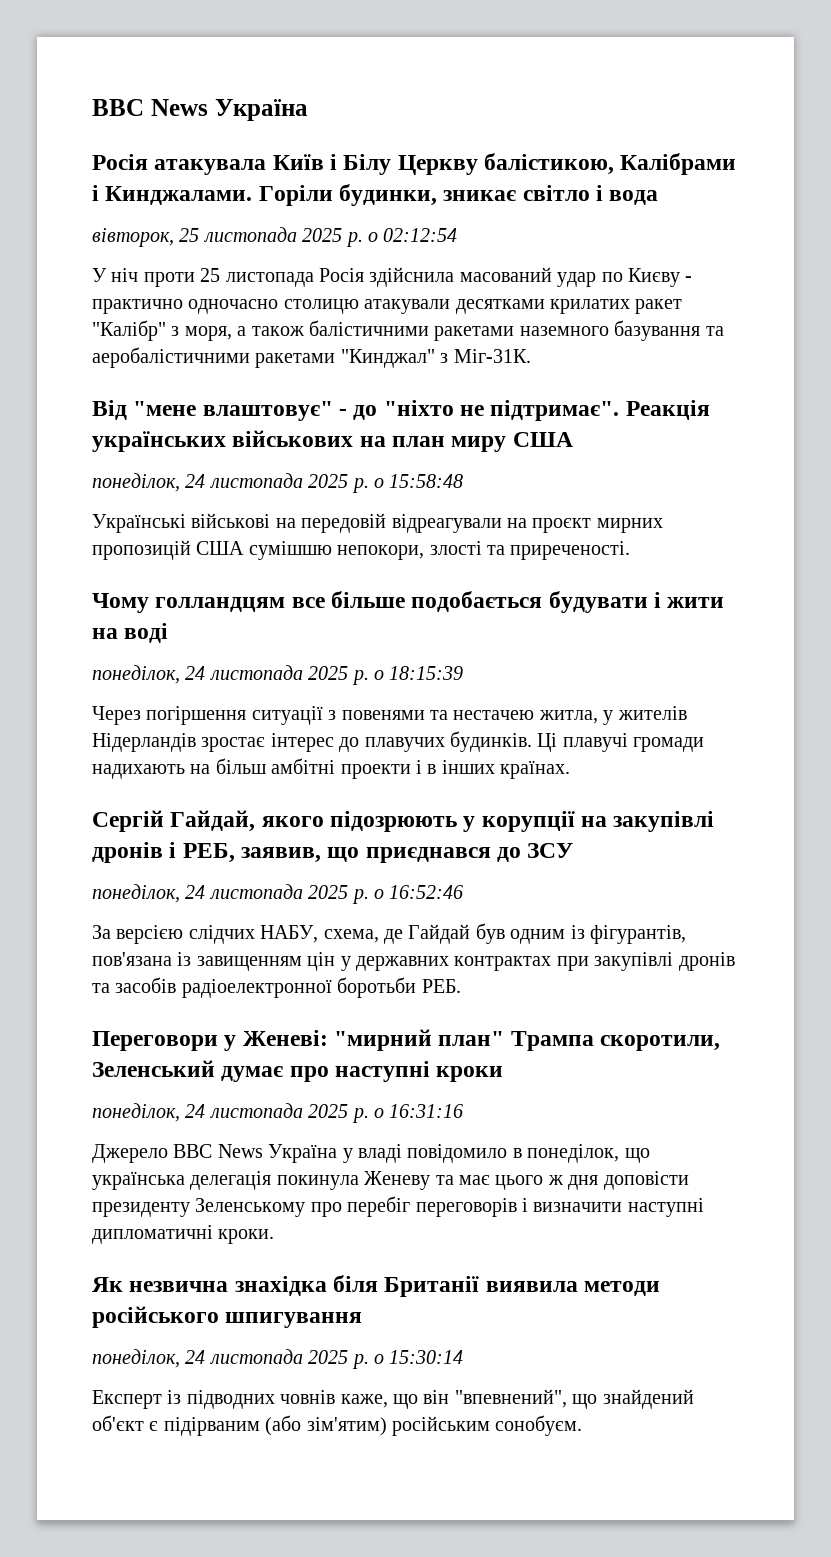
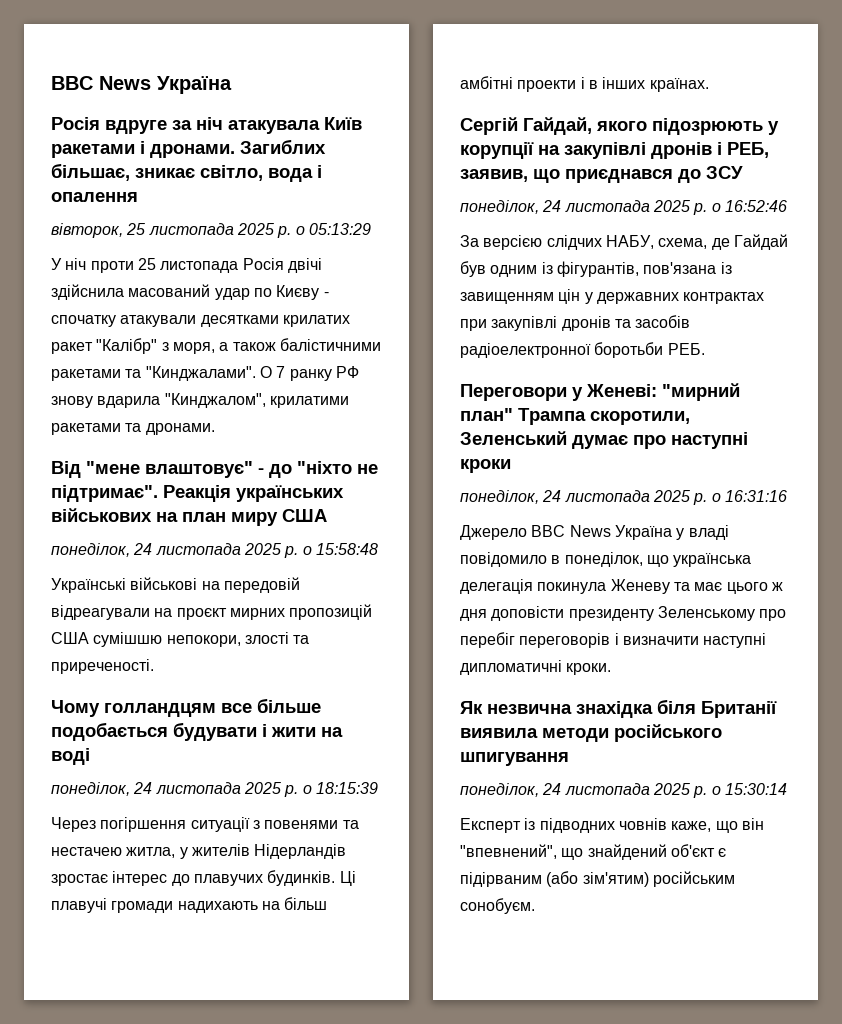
- Росія атакувала Київ і Білу Церкву балістикою, Калібрами і Кинджалами. Горіли будинки, зникає світло і вода
+ Росія вдруге за ніч атакувала Київ ракетами і дронами. Загиблих більшає, зникає світло, вода і опалення
- вівторок, 25 листопада 2025 р. о 02:12:54
+ вівторок, 25 листопада 2025 р. о 05:13:29
- У ніч проти 25 листопада Росія здійснила масований удар по Києву - практично одночасно столицю атакували десятками крилатих ракет "Калібр" з моря, а також балістичними ракетами наземного базування та аеробалістичними ракетами "Кинджал" з Міг-31К.
+ У ніч проти 25 листопада Росія двічі здійснила масований удар по Києву - спочатку атакували десятками крилатих ракет "Калібр" з моря, а також балістичними ракетами та "Кинджалами". О 7 ранку РФ знову вдарила "Кинджалом", крилатими ракетами та дронами.

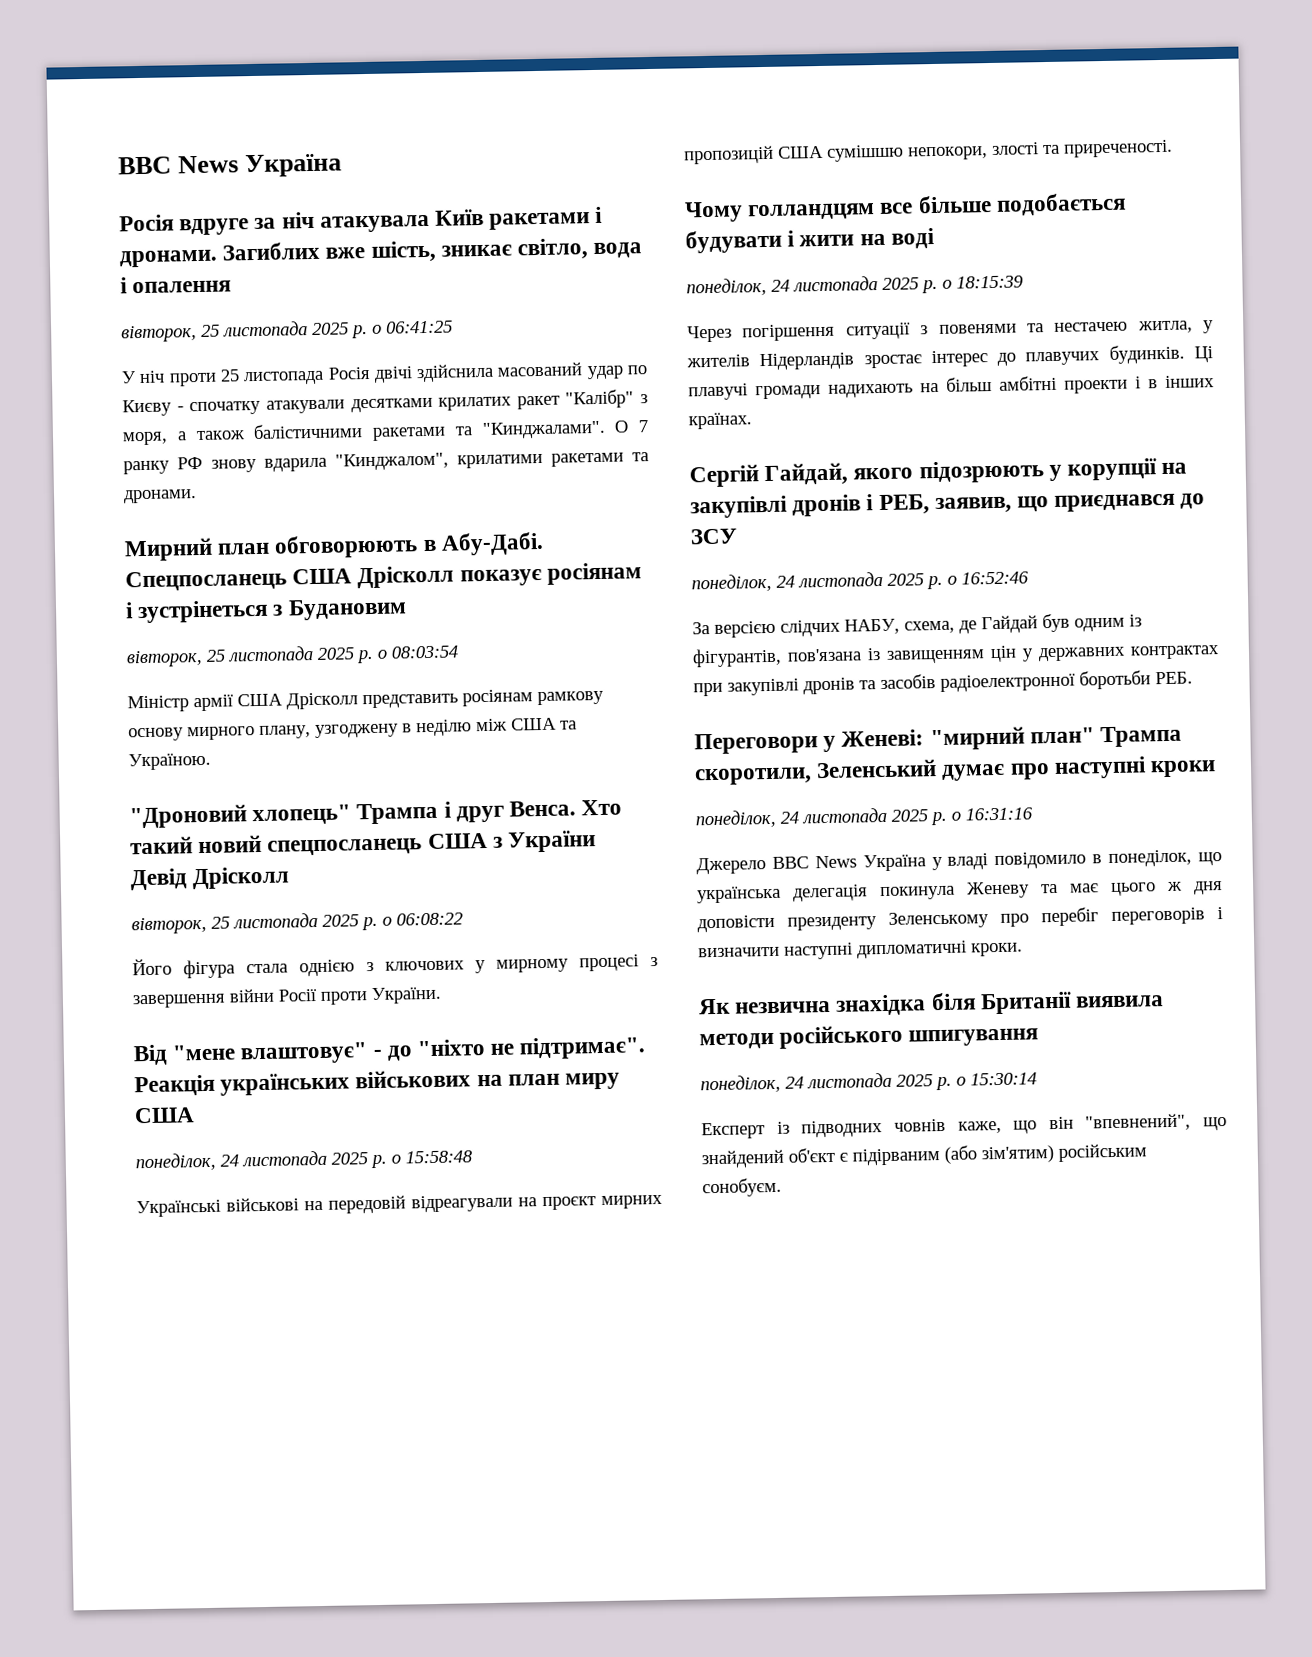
- Загиблих більшає, зникає світло, вода і опалення
+ Загиблих вже шість, зникає світло, вода і опалення
- вівторок, 25 листопада 2025 р. о 05:13:29
+ вівторок, 25 листопада 2025 р. о 06:41:25
+ Мирний план обговорюють в Абу-Дабі. Спецпосланець США Дрісколл показує росіянам і зустрінеться з Будановим
+ вівторок, 25 листопада 2025 р. о 08:03:54
+ Міністр армії США Дрісколл представить росіянам рамкову основу мирного плану, узгоджену в неділю між США та Україною.
+ "Дроновий хлопець" Трампа і друг Венса. Хто такий новий спецпосланець США з України Девід Дрісколл
+ вівторок, 25 листопада 2025 р. о 06:08:22
+ Його фігура стала однією з ключових у мирному процесі з завершення війни Росії проти України.

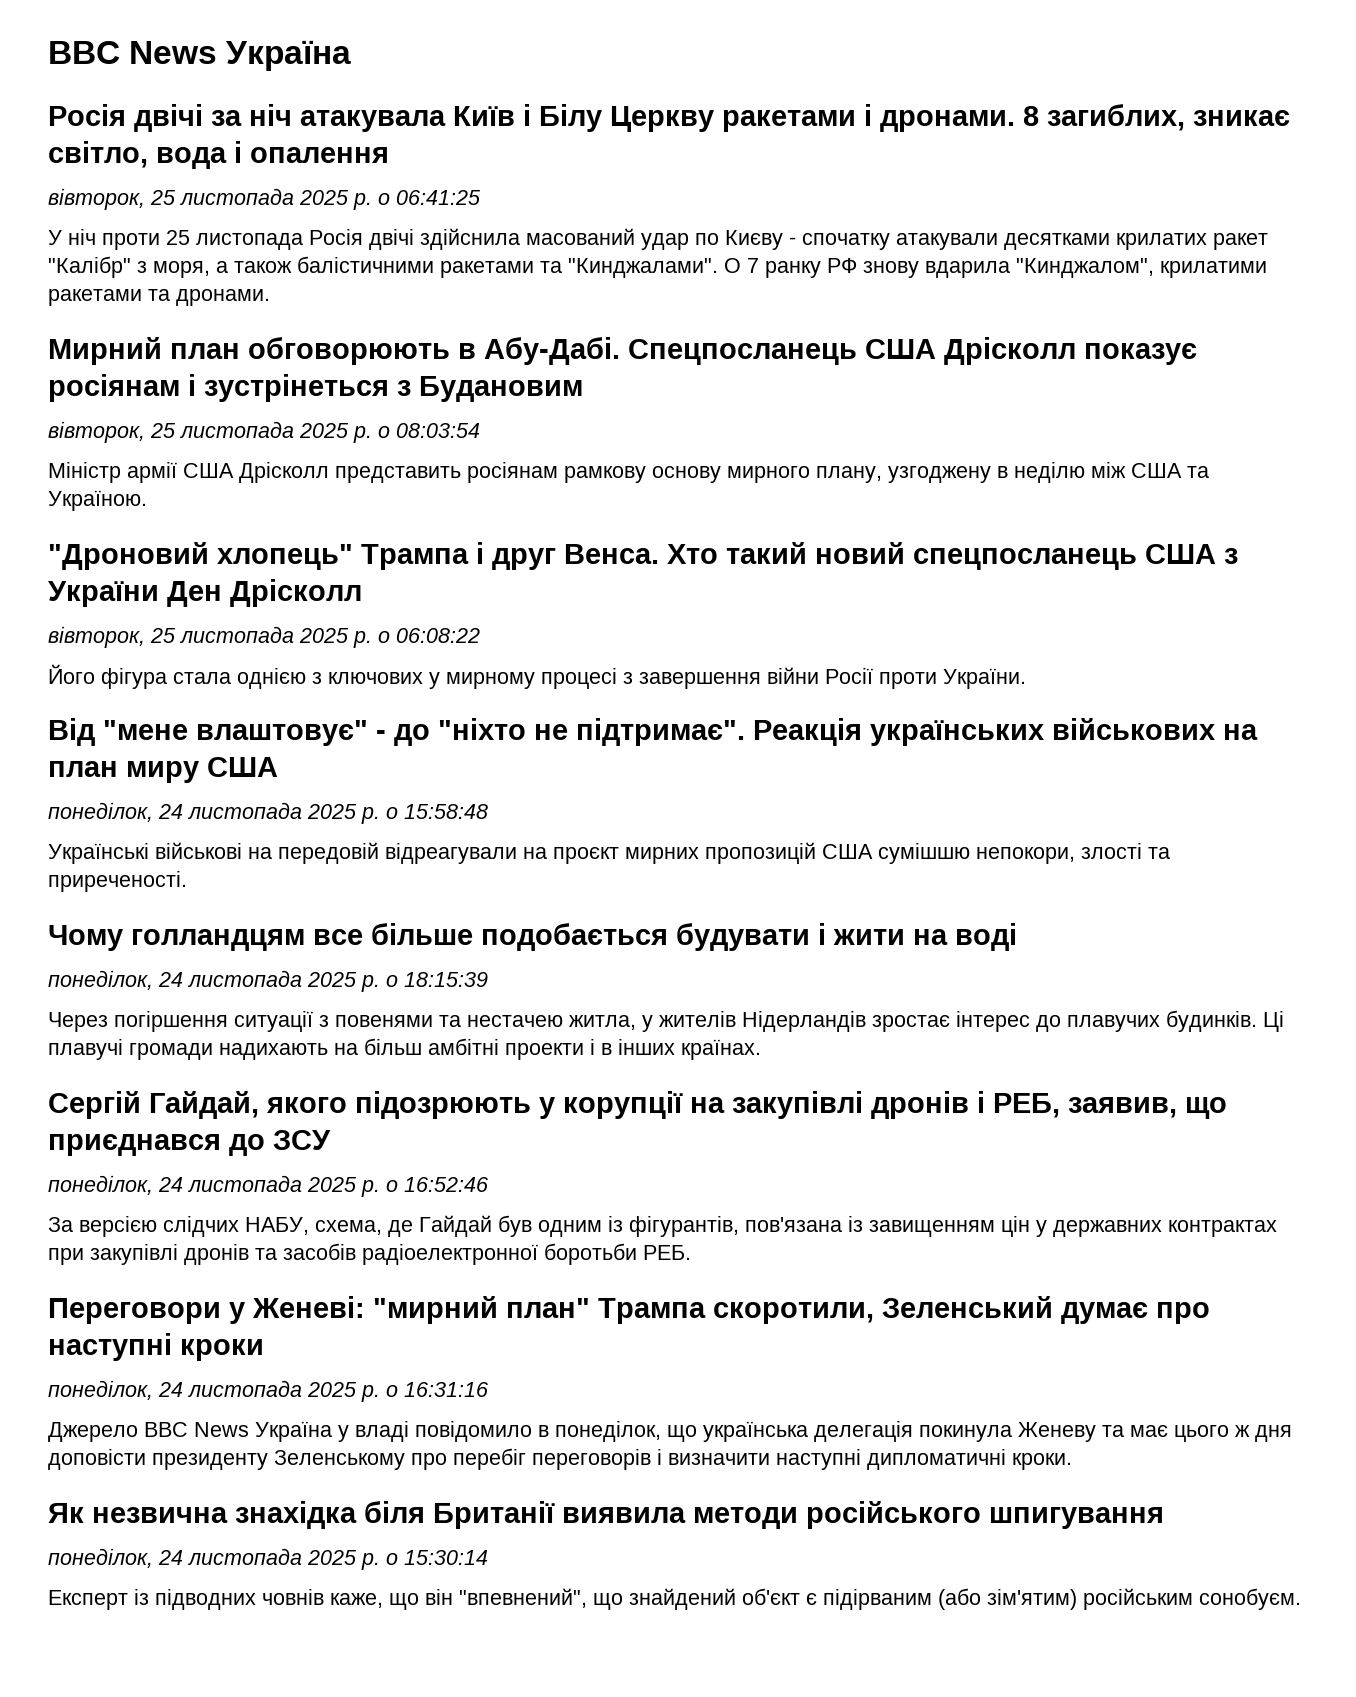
- Росія вдруге за ніч атакувала Київ ракетами і дронами. Загиблих вже шість, зникає світло, вода і опалення
+ Росія двічі за ніч атакувала Київ і Білу Церкву ракетами і дронами. 8 загиблих, зникає світло, вода і опалення
- Хто такий новий спецпосланець США з України Девід Дрісколл
+ Хто такий новий спецпосланець США з України Ден Дрісколл

